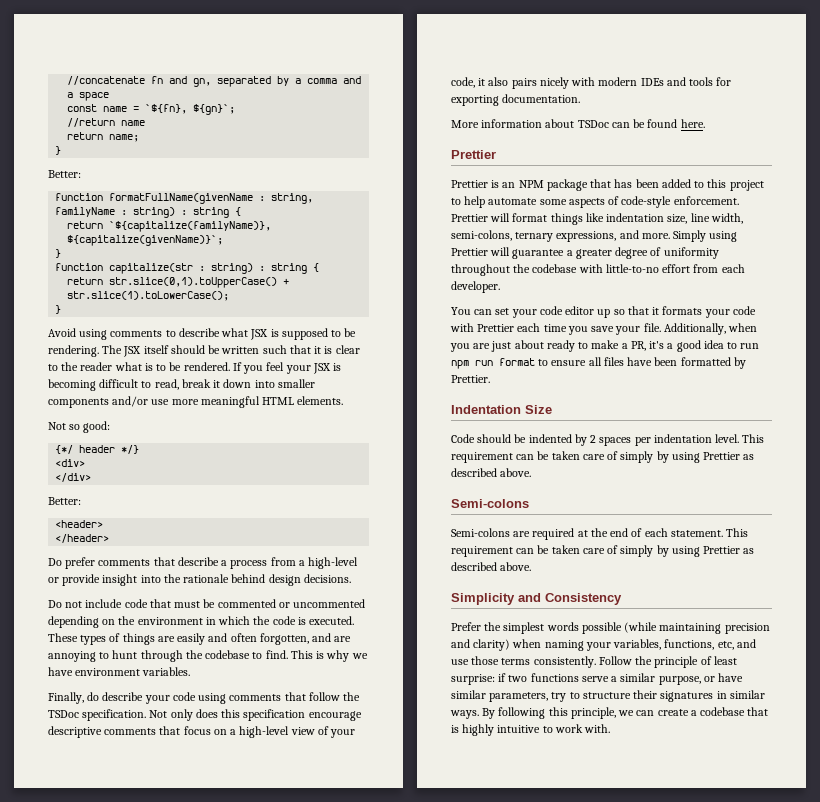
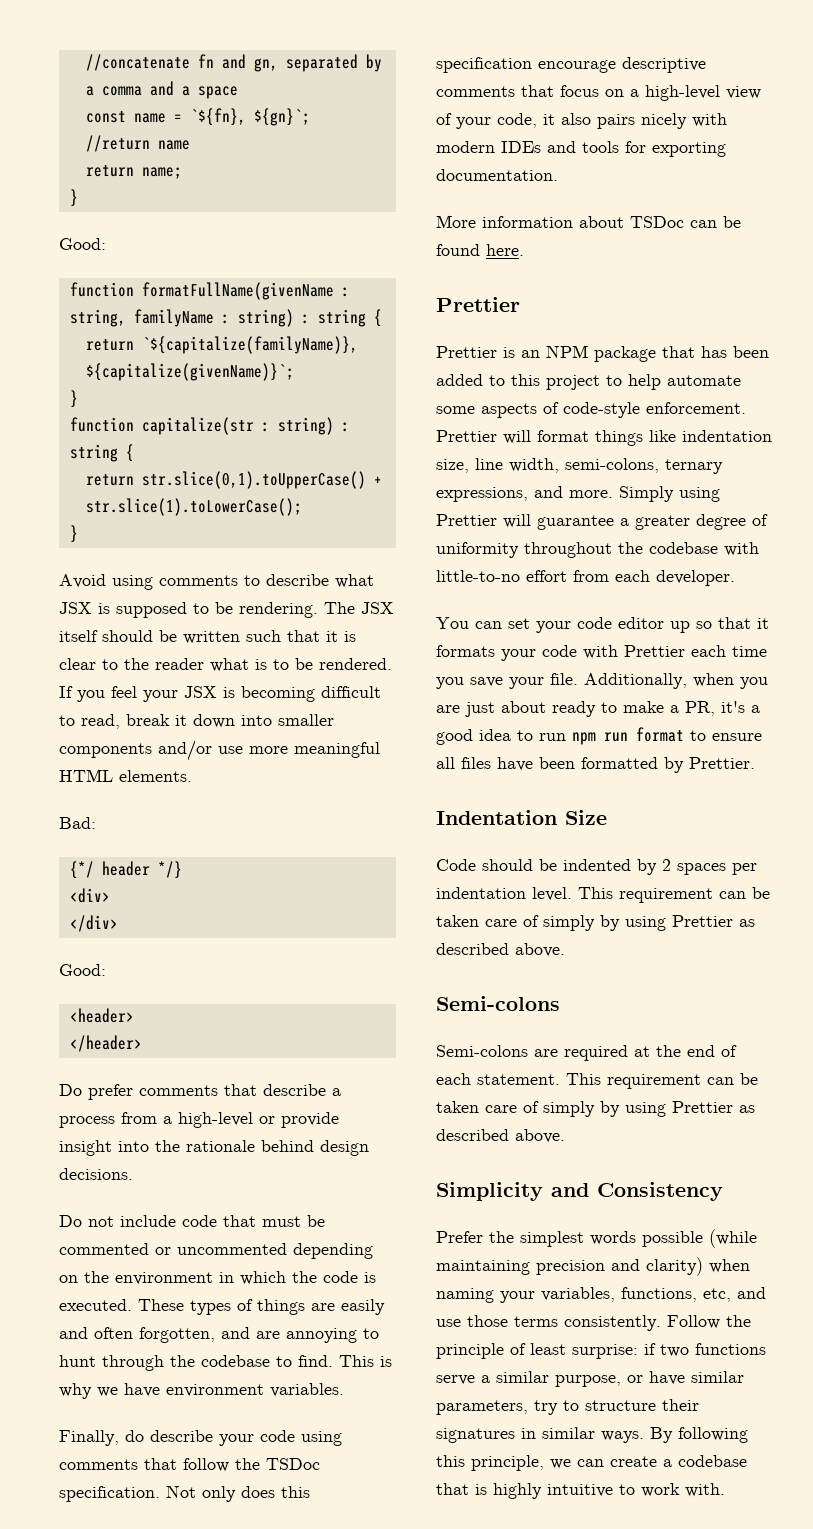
  return name;
  }
- Better:
+ Good:
- Not so good:
+ Bad:
  </div>
- Better:
+ Good:

